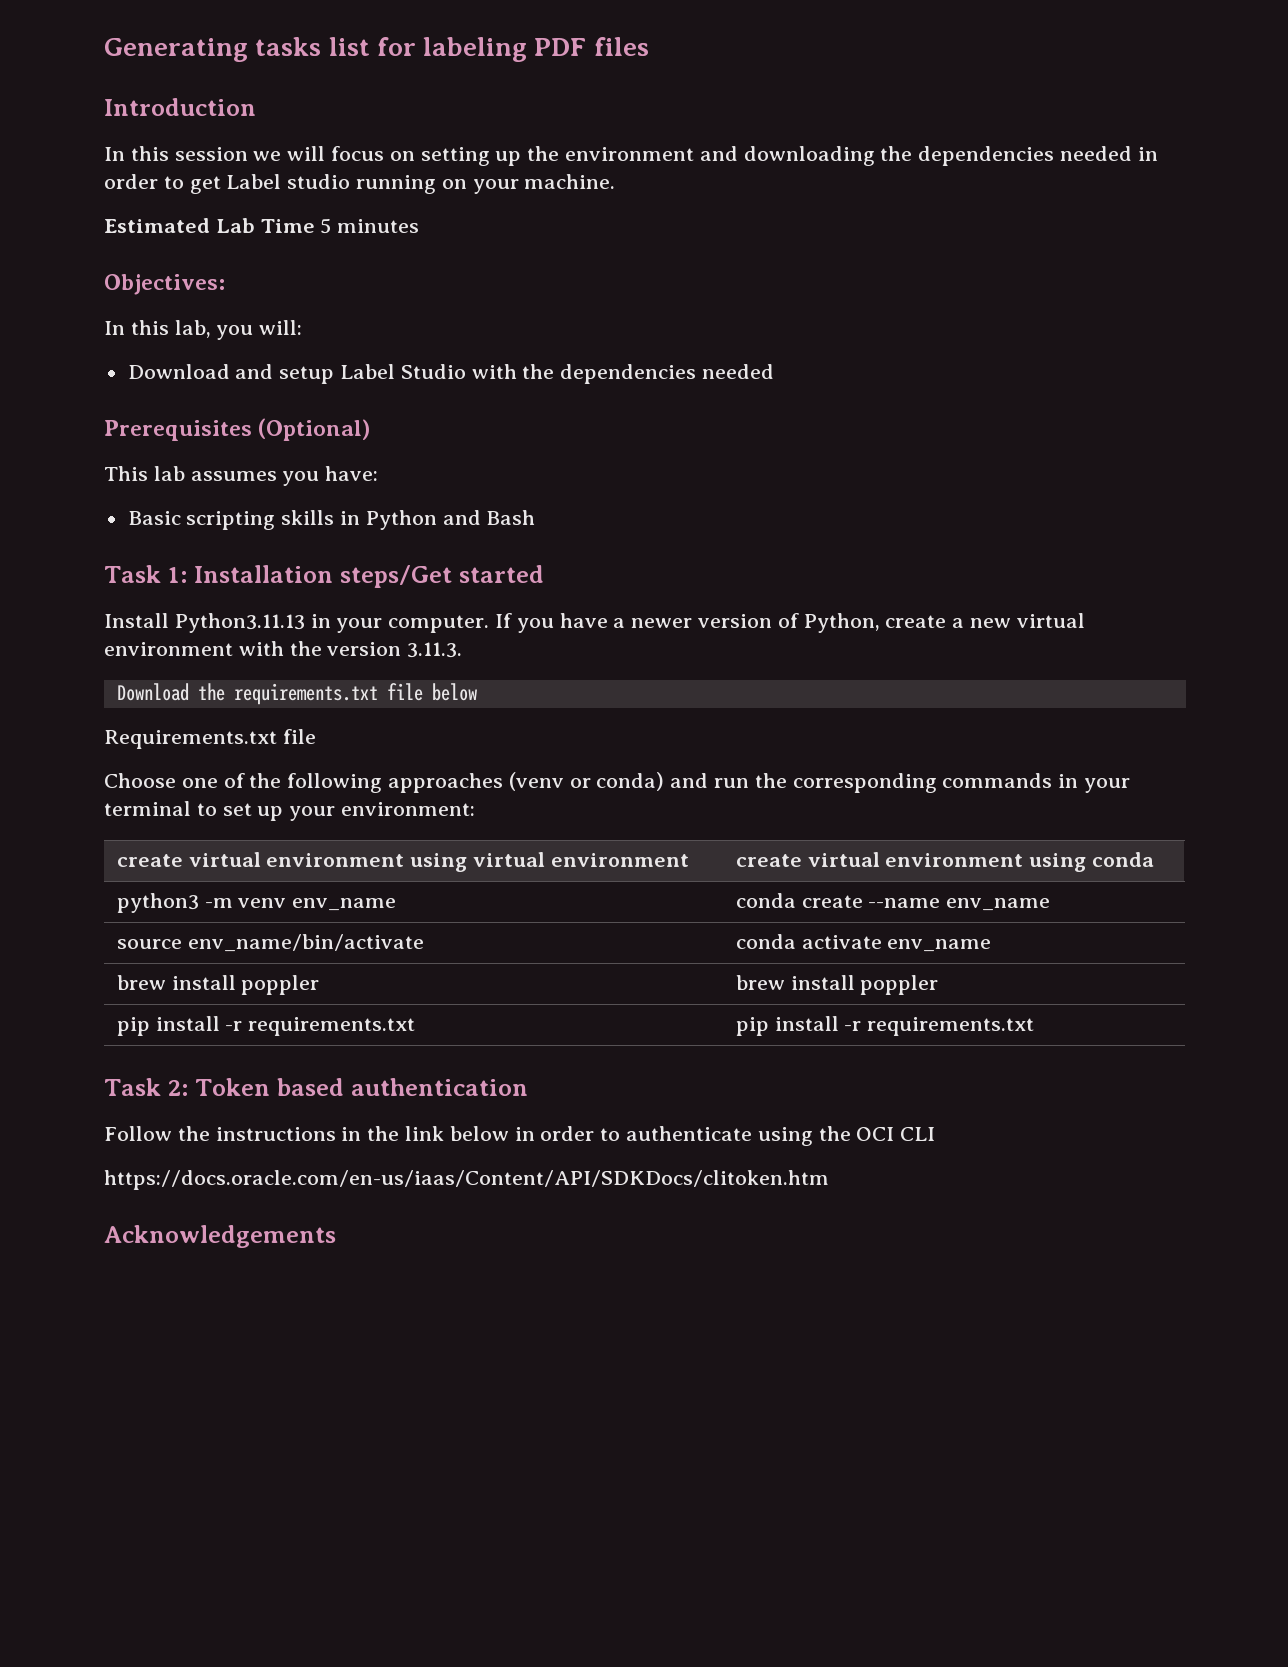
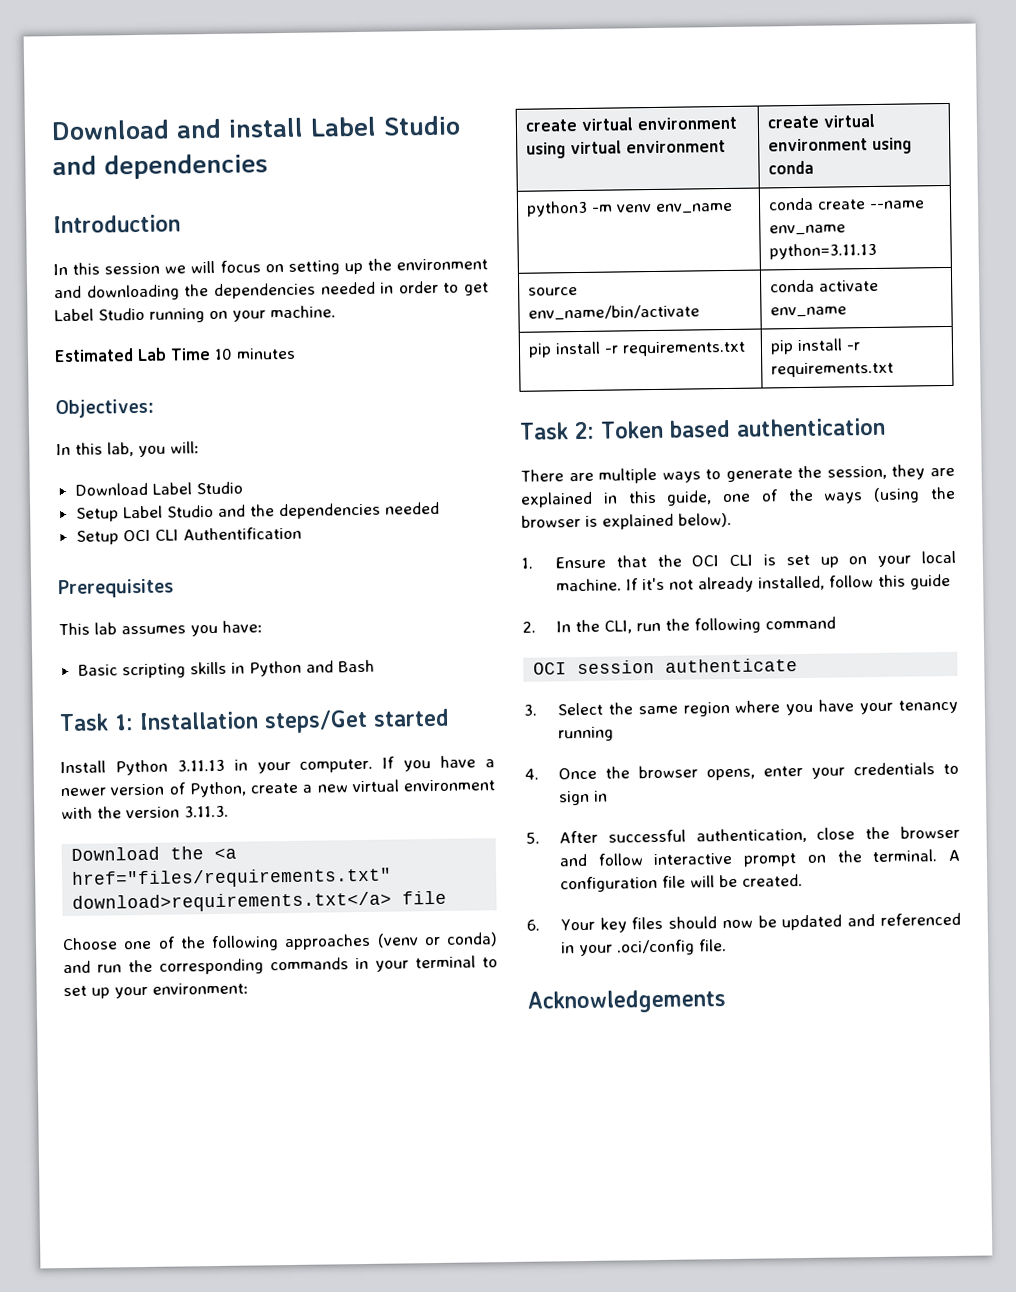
- Generating tasks list for labeling PDF files
+ Download and install Label Studio and dependencies
- In this session we will focus on setting up the environment and downloading the dependencies needed in order to get Label studio running on your machine.
+ In this session we will focus on setting up the environment and downloading the dependencies needed in order to get Label Studio running on your machine.
- Estimated Lab Time 5 minutes
+ Estimated Lab Time 10 minutes
- Download and setup Label Studio with the dependencies needed
+ Download Label Studio
+ Setup Label Studio and the dependencies needed
+ Setup OCI CLI Authentification
- Prerequisites (Optional)
+ Prerequisites
- Install Python3.11.13 in your computer.
+ Install Python 3.11.13 in your computer.
- Download the requirements.txt file below
- Requirements.txt file
+ Download the <a href="files/requirements.txt" download>requirements.txt</a> file
- python3 -m venv env_name | conda create --name env_name
+ python3 -m venv env_name | conda create --name env_name python=3.11.13
- brew install poppler | brew install poppler
- Follow the instructions in the link below in order to authenticate using the OCI CLI
- https://docs.oracle.com/en-us/iaas/Content/API/SDKDocs/clitoken.htm
+ There are multiple ways to generate the session, they are explained in this guide, one of the ways (using the browser is explained below).
+ 1. Ensure that the OCI CLI is set up on your local machine. If it's not already installed, follow this guide
+ 2. In the CLI, run the following command
+ OCI session authenticate
+ 3. Select the same region where you have your tenancy running
+ 4. Once the browser opens, enter your credentials to sign in
+ 5. After successful authentication, close the browser and follow interactive prompt on the terminal. A configuration file will be created.
+ 6. Your key files should now be updated and referenced in your .oci/config file.

